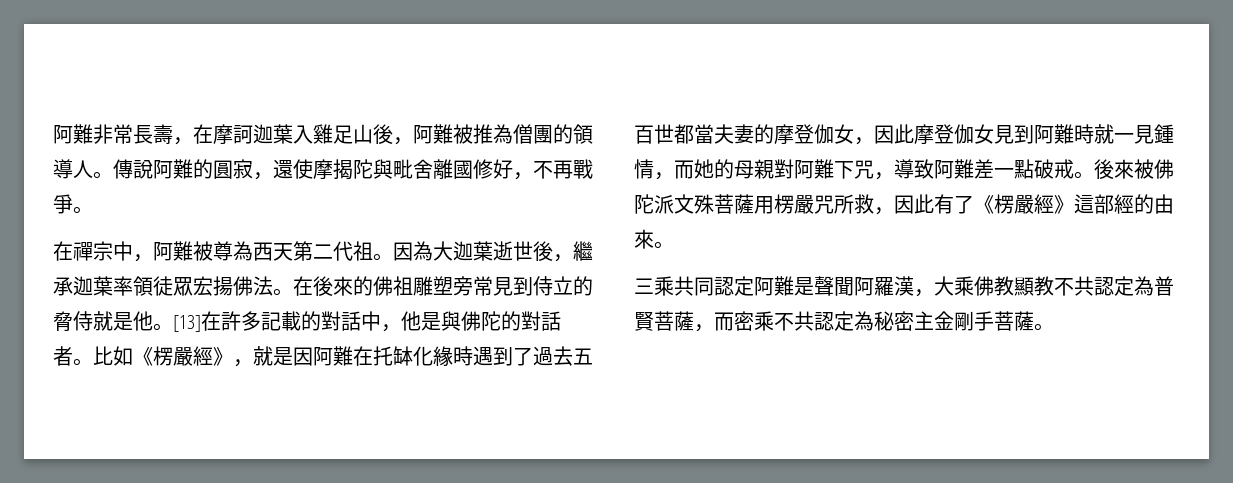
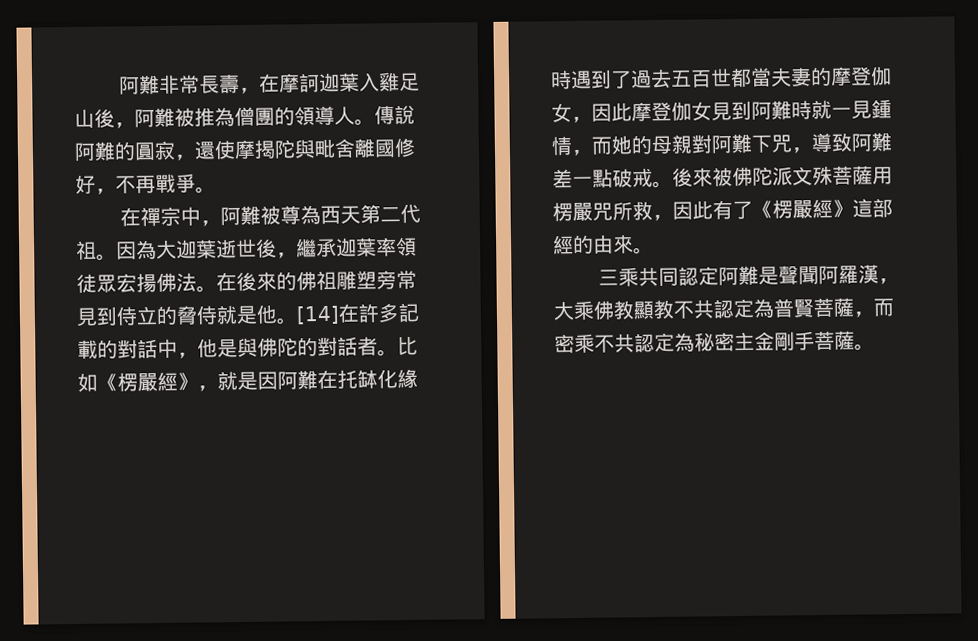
- [13]在許多記載的對話中，他是與佛陀的對話者。
+ [14]在許多記載的對話中，他是與佛陀的對話者。

